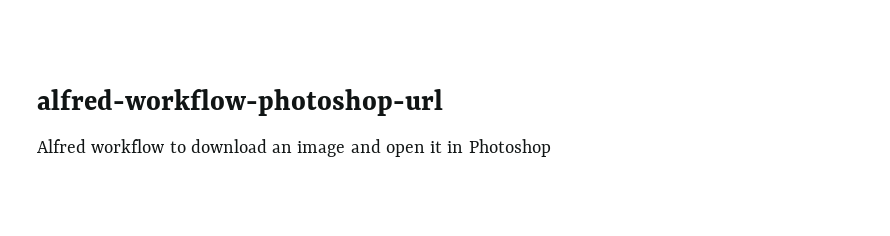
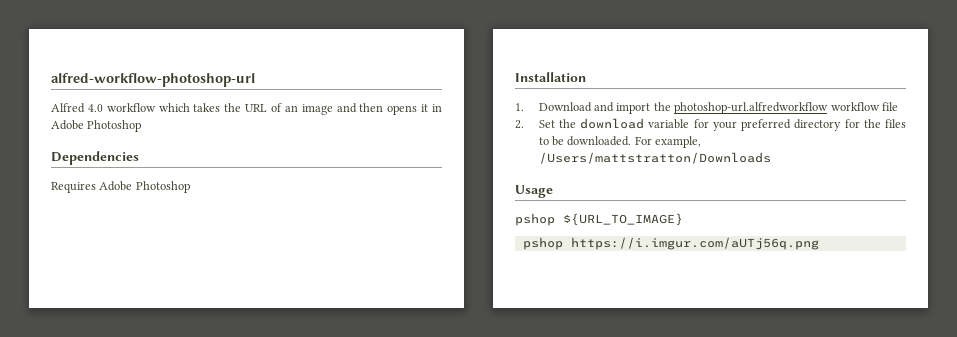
- Alfred workflow to download an image and open it in Photoshop
+ Alfred 4.0 workflow which takes the URL of an image and then opens it in Adobe Photoshop
+ Dependencies
+ Requires Adobe Photoshop
+ Installation
+ 1. Download and import the photoshop-url.alfredworkflow workflow file
+ 2. Set the download variable for your preferred directory for the files to be downloaded. For example, /Users/mattstratton/Downloads
+ Usage
+ pshop ${URL_TO_IMAGE}
+ pshop https://i.imgur.com/aUTj56q.png

